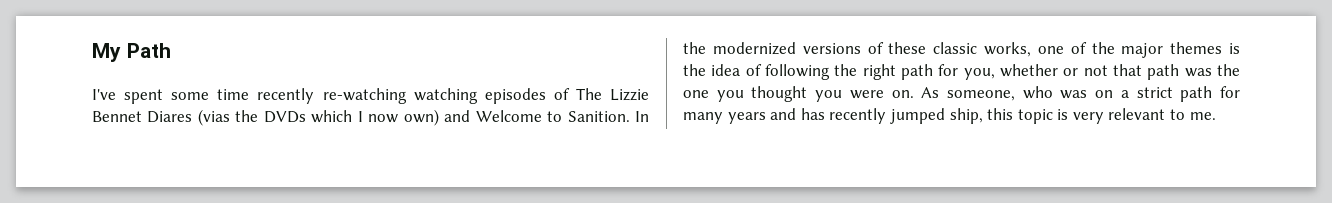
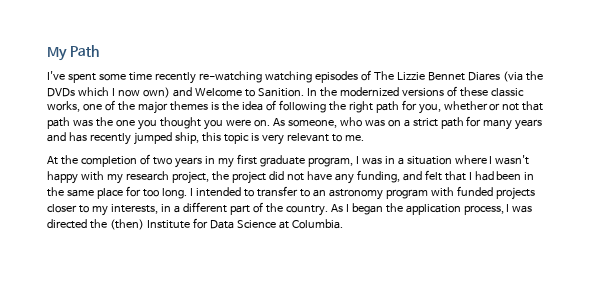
- I've spent some time recently re-watching watching episodes of The Lizzie Bennet Diares (vias the DVDs which I now own) and Welcome to Sanition.
+ I've spent some time recently re-watching watching episodes of The Lizzie Bennet Diares (via the DVDs which I now own) and Welcome to Sanition.
+ At the completion of two years in my first graduate program, I was in a situation where I wasn't happy with my research project, the project did not have any funding, and felt that I had been in the same place for too long. I intended to transfer to an astronomy program with funded projects closer to my interests, in a different part of the country. As I began the application process, I was directed the (then) Institute for Data Science at Columbia.

